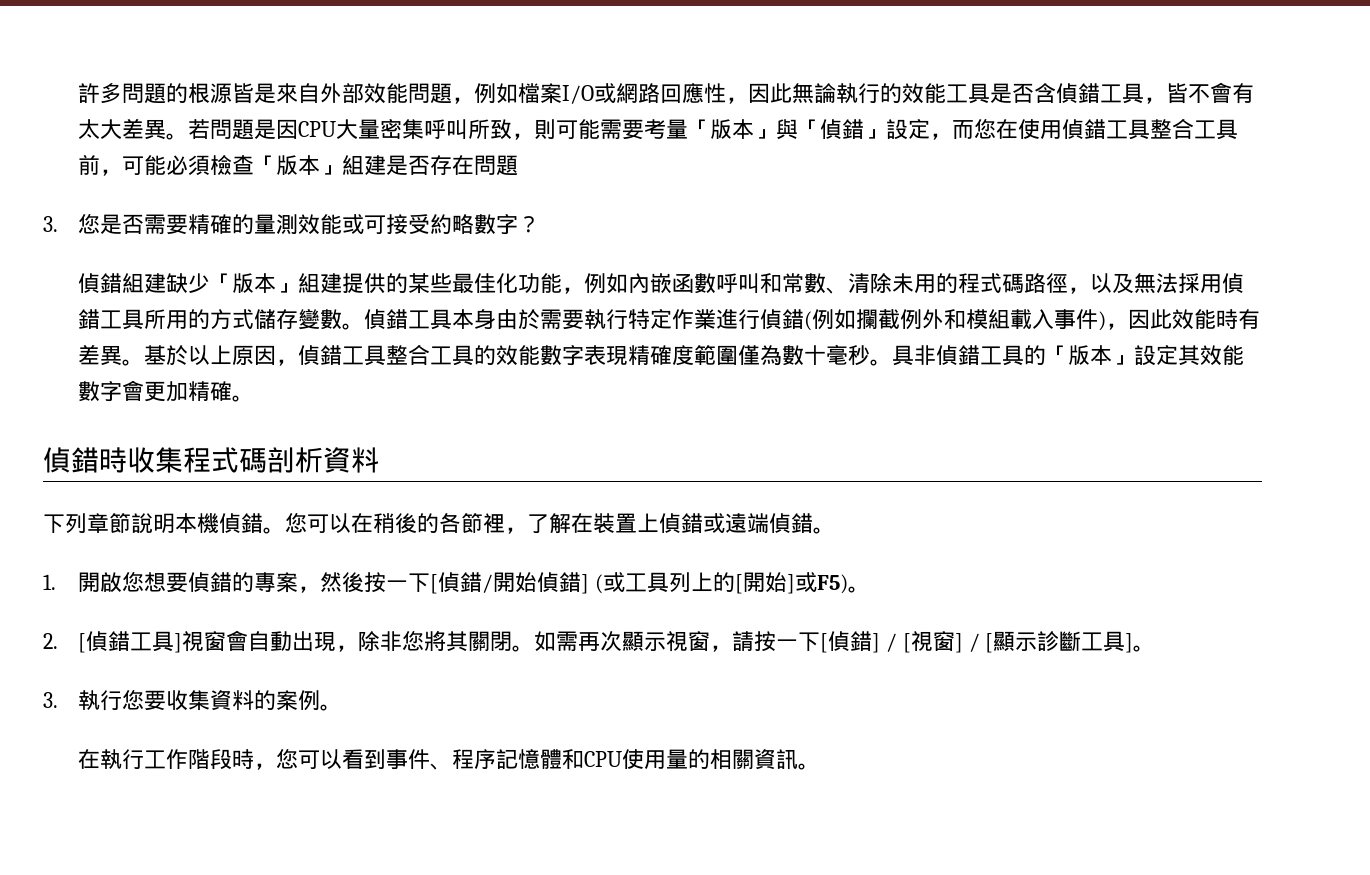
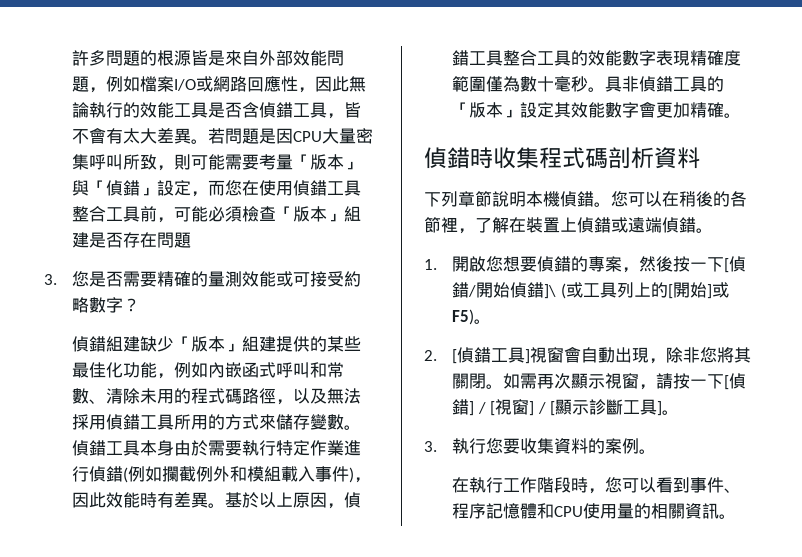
- 偵錯組建缺少「版本」組建提供的某些最佳化功能，例如內嵌函數呼叫和常數、清除未用的程式碼路徑，以及無法採用偵錯工具所用的方式儲存變數。
+ 偵錯組建缺少「版本」組建提供的某些最佳化功能，例如內嵌函式呼叫和常數、清除未用的程式碼路徑，以及無法採用偵錯工具所用的方式來儲存變數。
- 1.開啟您想要偵錯的專案，然後按一下[偵錯/開始偵錯] (或工具列上的[開始]或F5)。
+ 1.開啟您想要偵錯的專案，然後按一下[偵錯/開始偵錯]\ (或工具列上的[開始]或F5)。

